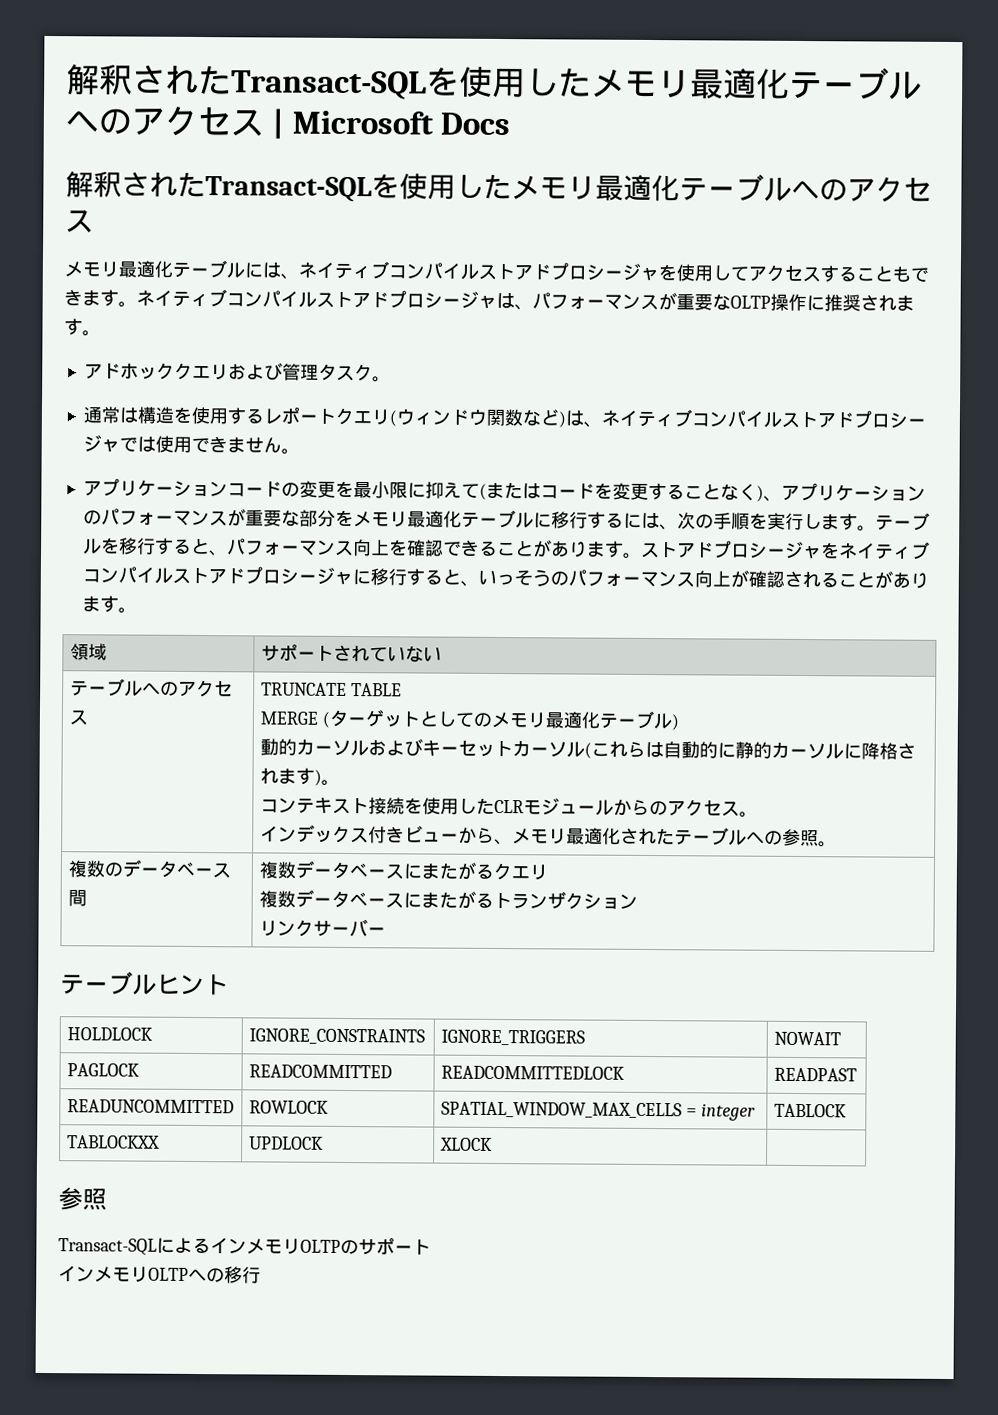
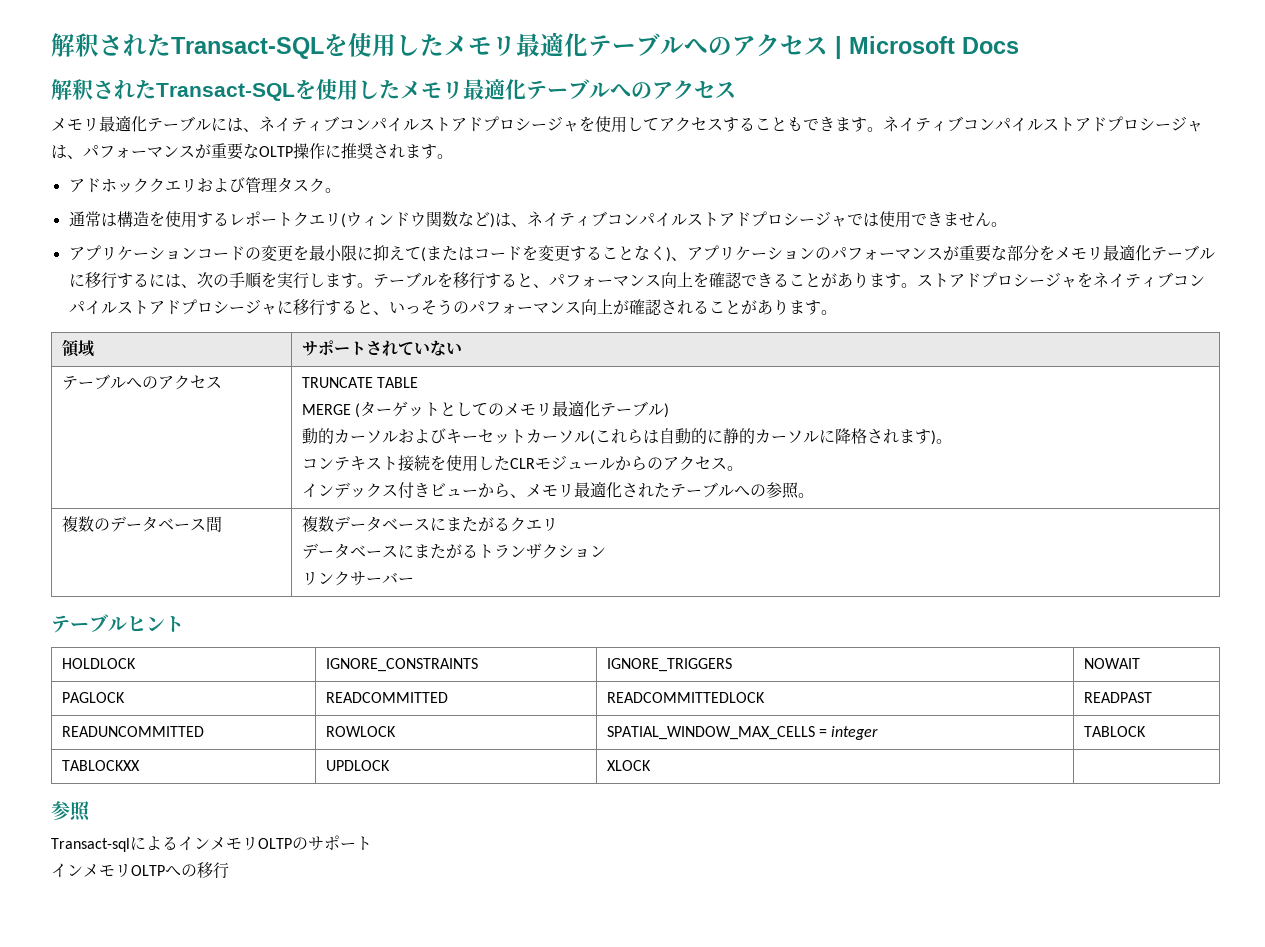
  複数のデータベース間 | 複数データベースにまたがるクエリ
- 複数データベースにまたがるトランザクション
+ データベースにまたがるトランザクション
- Transact-SQLによるインメモリOLTPのサポート
+ Transact-sqlによるインメモリOLTPのサポート

